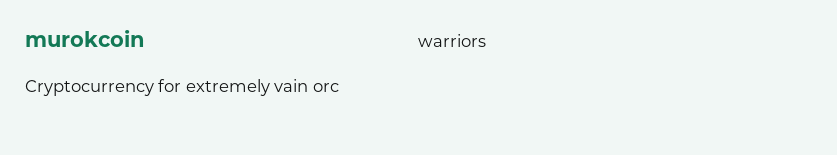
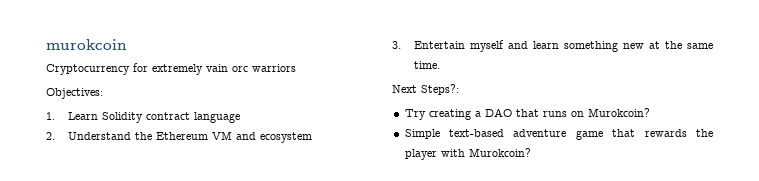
+ Objectives:
+ 1. Learn Solidity contract language
+ 2. Understand the Ethereum VM and ecosystem
+ 3. Entertain myself and learn something new at the same time.
+ Next Steps?:
+ Try creating a DAO that runs on Murokcoin?
+ Simple text-based adventure game that rewards the player with Murokcoin?

